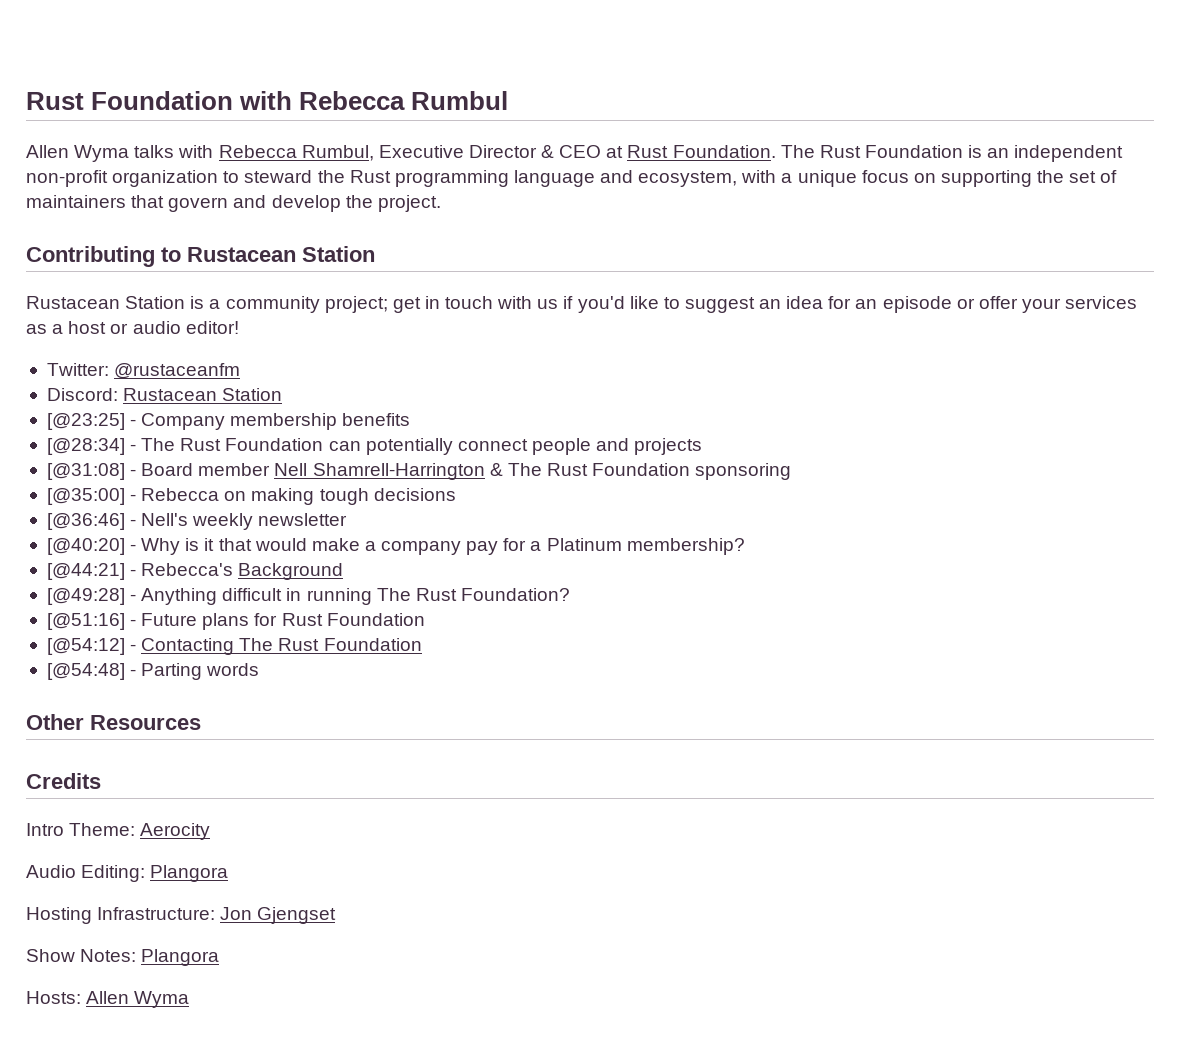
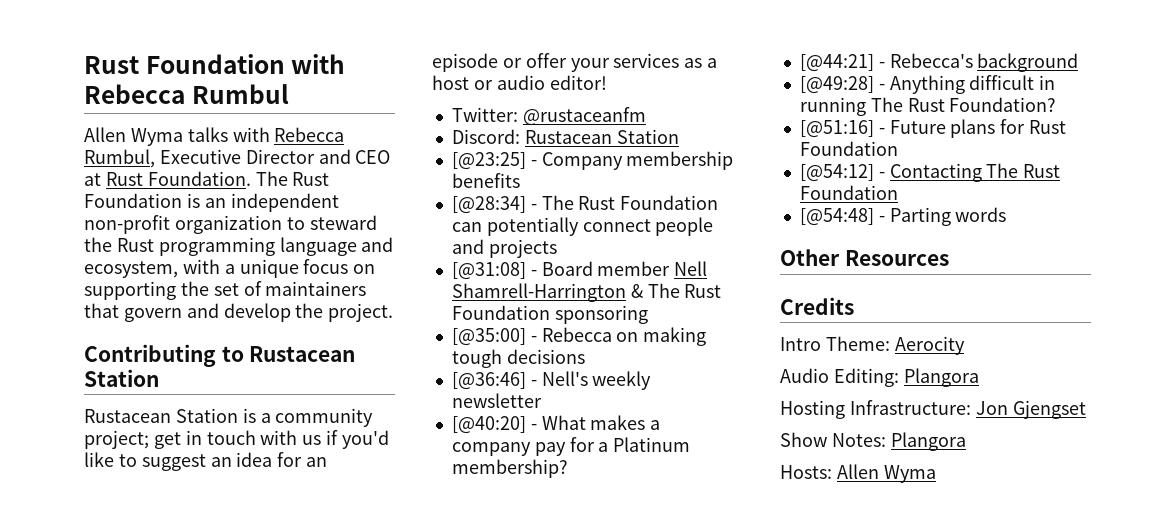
- Allen Wyma talks with Rebecca Rumbul, Executive Director & CEO at Rust Foundation.
+ Allen Wyma talks with Rebecca Rumbul, Executive Director and CEO at Rust Foundation.
- [@40:20] - Why is it that would make a company pay for a Platinum membership?
+ [@40:20] - What makes a company pay for a Platinum membership?
- [@44:21] - Rebecca's Background
+ [@44:21] - Rebecca's background

